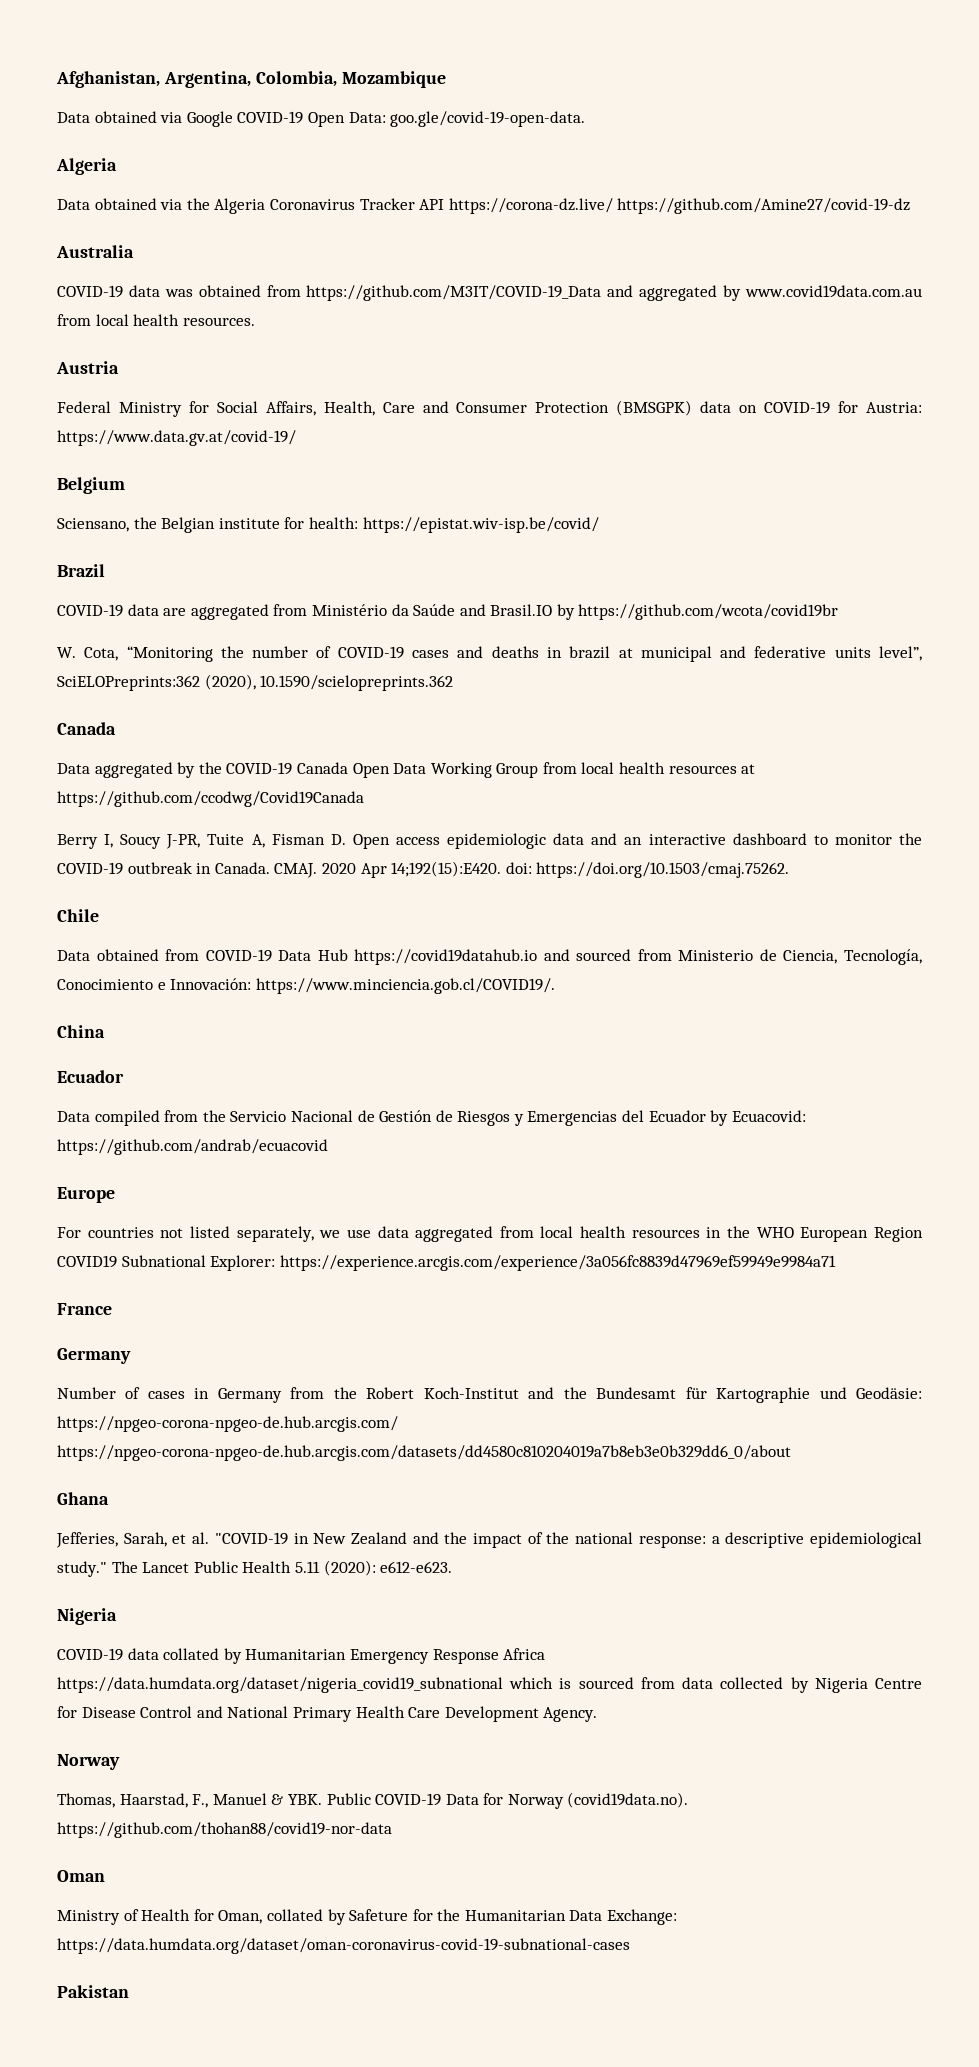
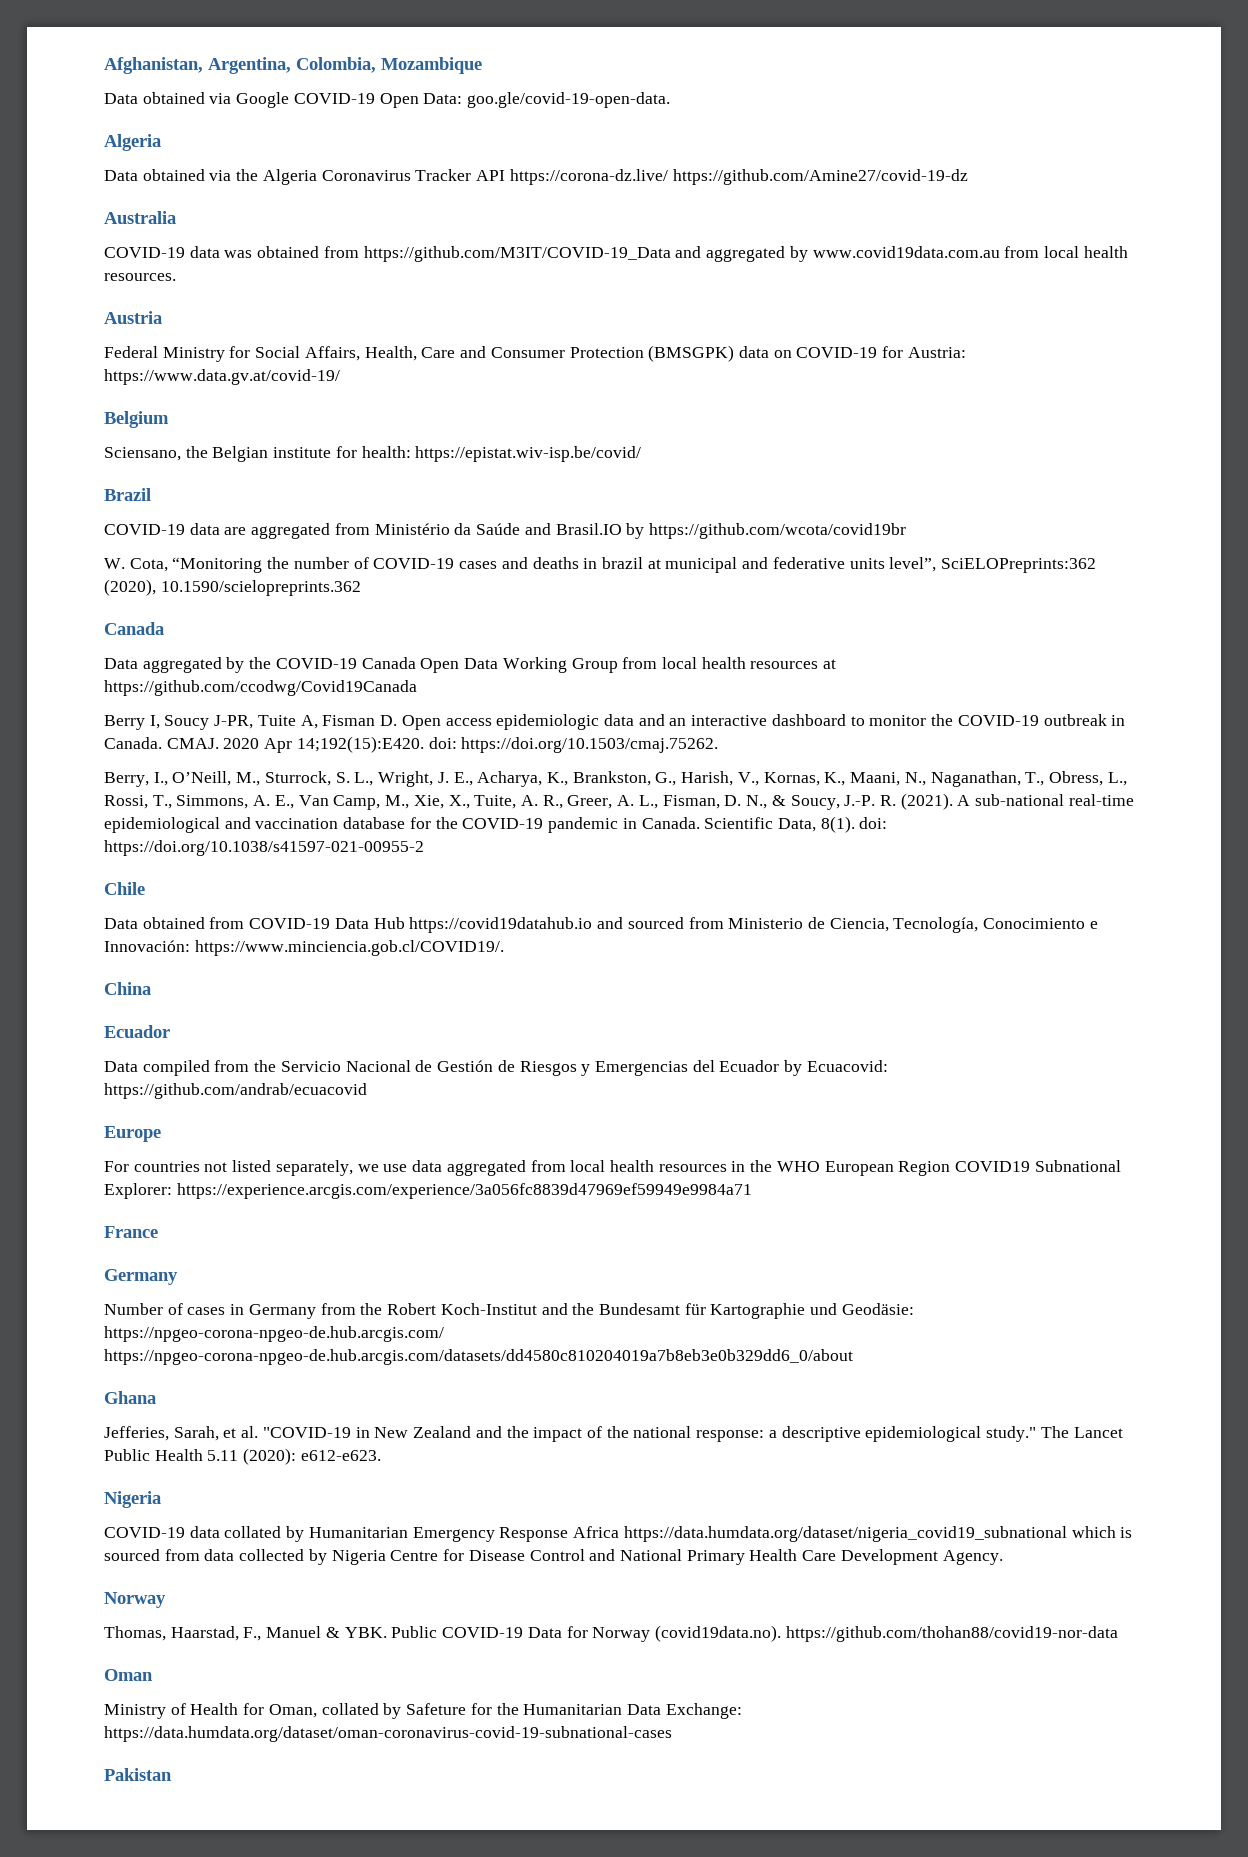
+ Berry, I., O’Neill, M., Sturrock, S. L., Wright, J. E., Acharya, K., Brankston, G., Harish, V., Kornas, K., Maani, N., Naganathan, T., Obress, L., Rossi, T., Simmons, A. E., Van Camp, M., Xie, X., Tuite, A. R., Greer, A. L., Fisman, D. N., & Soucy, J.-P. R. (2021). A sub-national real-time epidemiological and vaccination database for the COVID-19 pandemic in Canada. Scientific Data, 8(1). doi: https://doi.org/10.1038/s41597-021-00955-2

